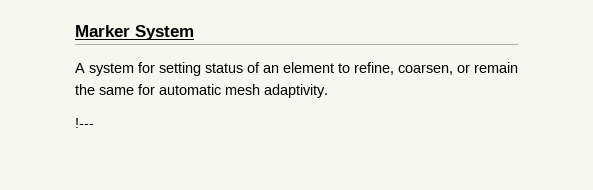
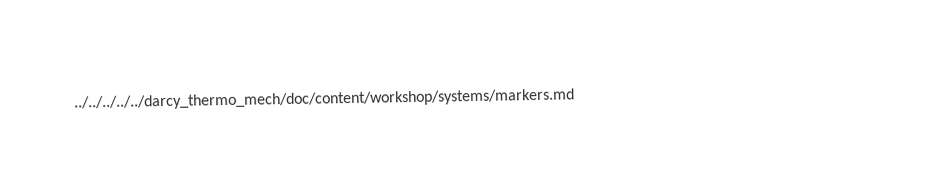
- Marker System
- A system for setting status of an element to refine, coarsen, or remain the same for automatic mesh adaptivity.
- !---
+ ../../../../../darcy_thermo_mech/doc/content/workshop/systems/markers.md

